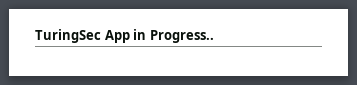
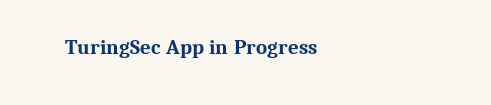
- TuringSec App in Progress..
+ TuringSec App in Progress

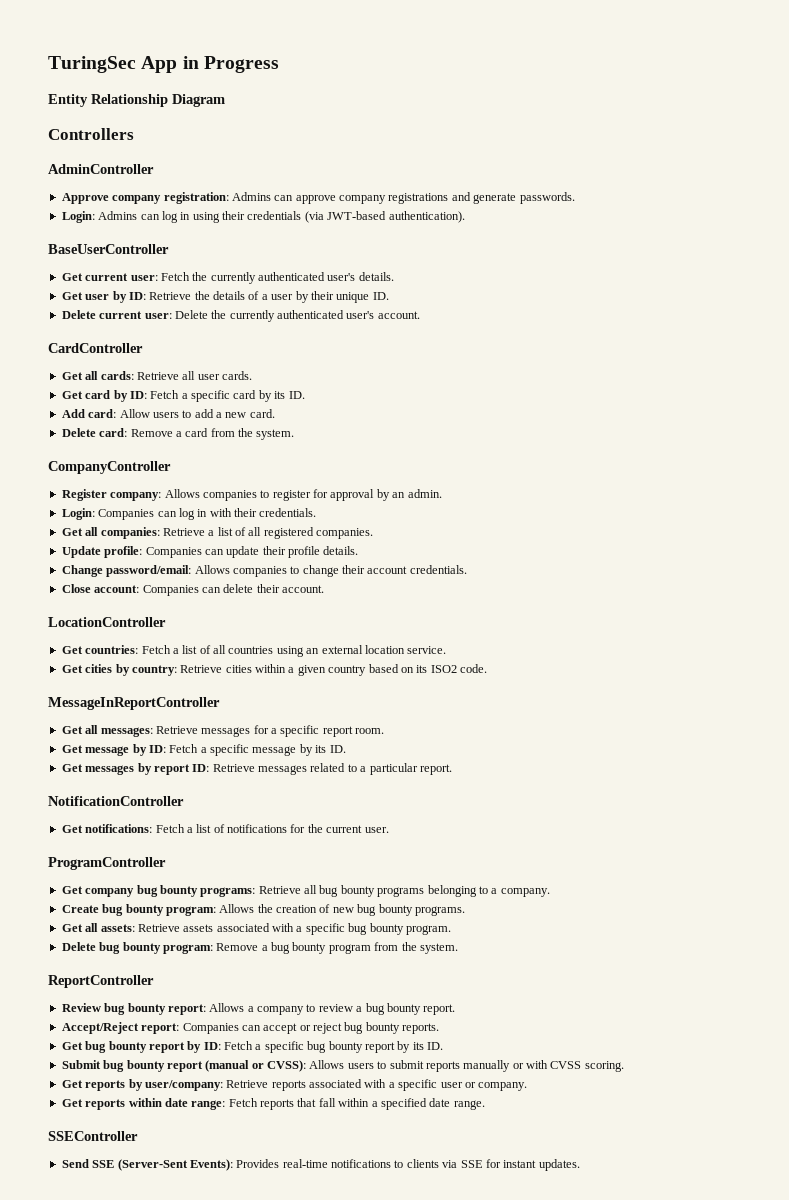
+ Entity Relationship Diagram
+ Controllers
+ AdminController
+ Approve company registration: Admins can approve company registrations and generate passwords.
+ Login: Admins can log in using their credentials (via JWT-based authentication).
+ BaseUserController
+ Get current user: Fetch the currently authenticated user's details.
+ Get user by ID: Retrieve the details of a user by their unique ID.
+ Delete current user: Delete the currently authenticated user's account.
+ CardController
+ Get all cards: Retrieve all user cards.
+ Get card by ID: Fetch a specific card by its ID.
+ Add card: Allow users to add a new card.
+ Delete card: Remove a card from the system.
+ CompanyController
+ Register company: Allows companies to register for approval by an admin.
+ Login: Companies can log in with their credentials.
+ Get all companies: Retrieve a list of all registered companies.
+ Update profile: Companies can update their profile details.
+ Change password/email: Allows companies to change their account credentials.
+ Close account: Companies can delete their account.
+ LocationController
+ Get countries: Fetch a list of all countries using an external location service.
+ Get cities by country: Retrieve cities within a given country based on its ISO2 code.
+ MessageInReportController
+ Get all messages: Retrieve messages for a specific report room.
+ Get message by ID: Fetch a specific message by its ID.
+ Get messages by report ID: Retrieve messages related to a particular report.
+ NotificationController
+ Get notifications: Fetch a list of notifications for the current user.
+ ProgramController
+ Get company bug bounty programs: Retrieve all bug bounty programs belonging to a company.
+ Create bug bounty program: Allows the creation of new bug bounty programs.
+ Get all assets: Retrieve assets associated with a specific bug bounty program.
+ Delete bug bounty program: Remove a bug bounty program from the system.
+ ReportController
+ Review bug bounty report: Allows a company to review a bug bounty report.
+ Accept/Reject report: Companies can accept or reject bug bounty reports.
+ Get bug bounty report by ID: Fetch a specific bug bounty report by its ID.
+ Submit bug bounty report (manual or CVSS): Allows users to submit reports manually or with CVSS scoring.
+ Get reports by user/company: Retrieve reports associated with a specific user or company.
+ Get reports within date range: Fetch reports that fall within a specified date range.
+ SSEController
+ Send SSE (Server-Sent Events): Provides real-time notifications to clients via SSE for instant updates.

